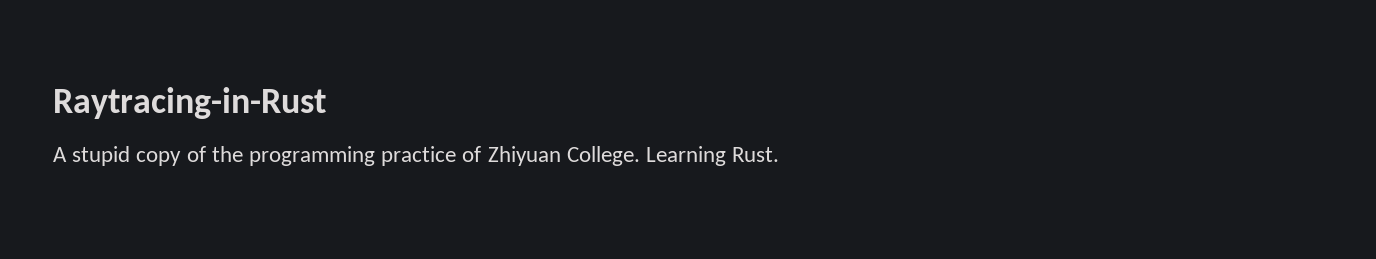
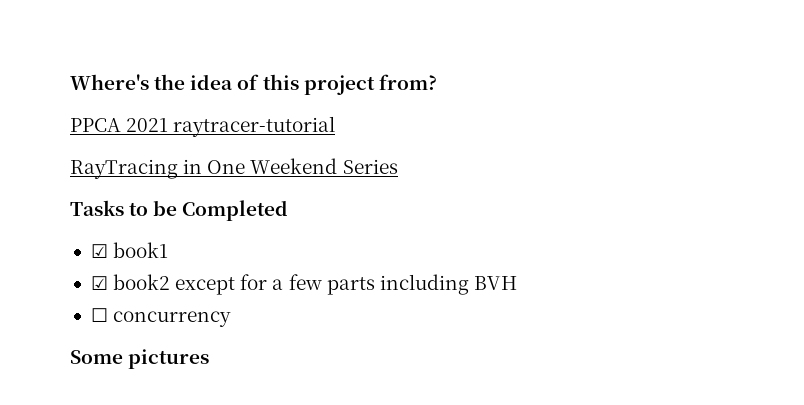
- Raytracing-in-Rust
- A stupid copy of the programming practice of Zhiyuan College. Learning Rust.
+ Where's the idea of this project from?
+ PPCA 2021 raytracer-tutorial
+ RayTracing in One Weekend Series
+ Tasks to be Completed
+ ☑ book1
+ ☑ book2 except for a few parts including BVH
+ ☐ concurrency
+ Some pictures

